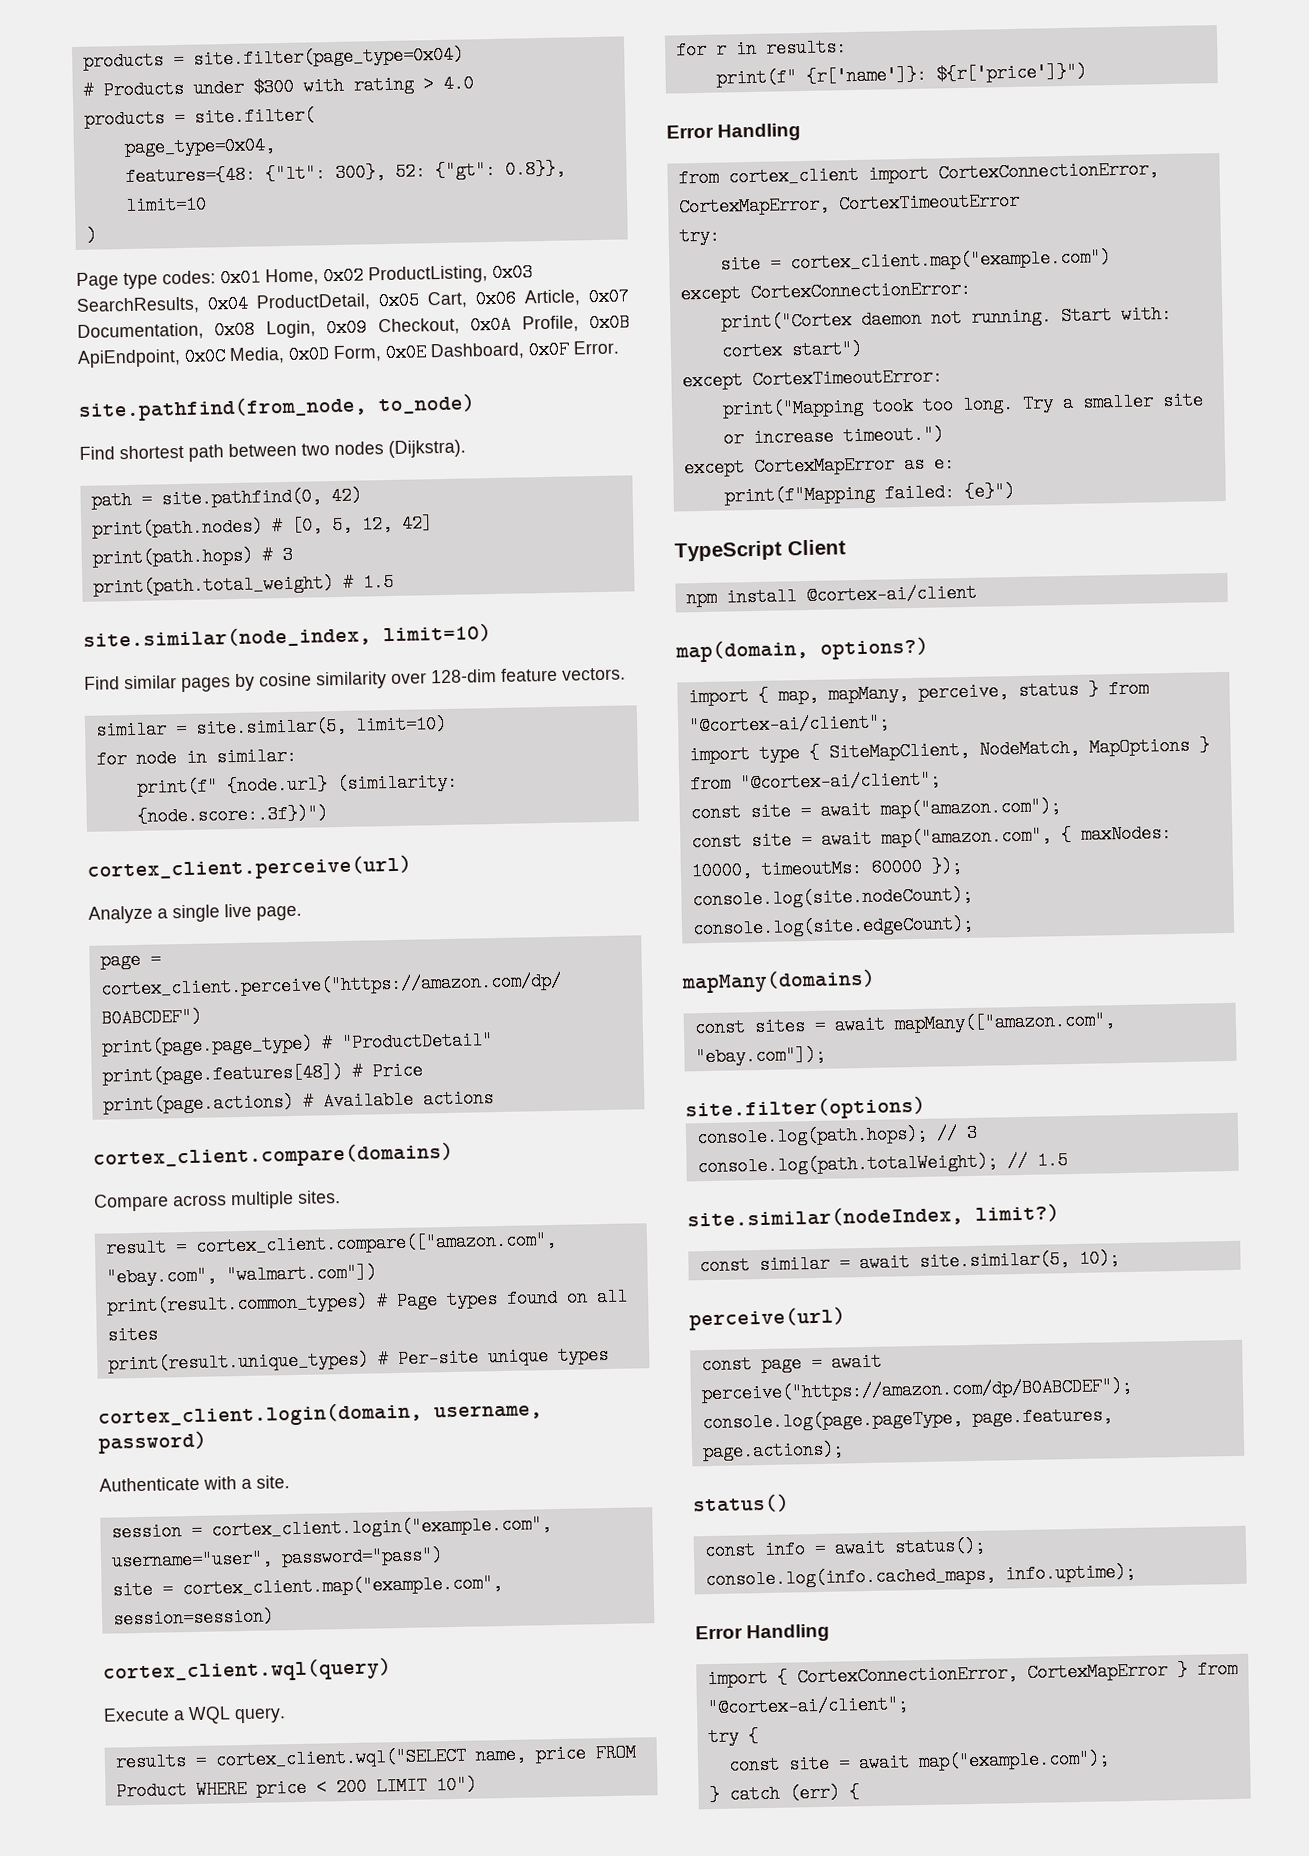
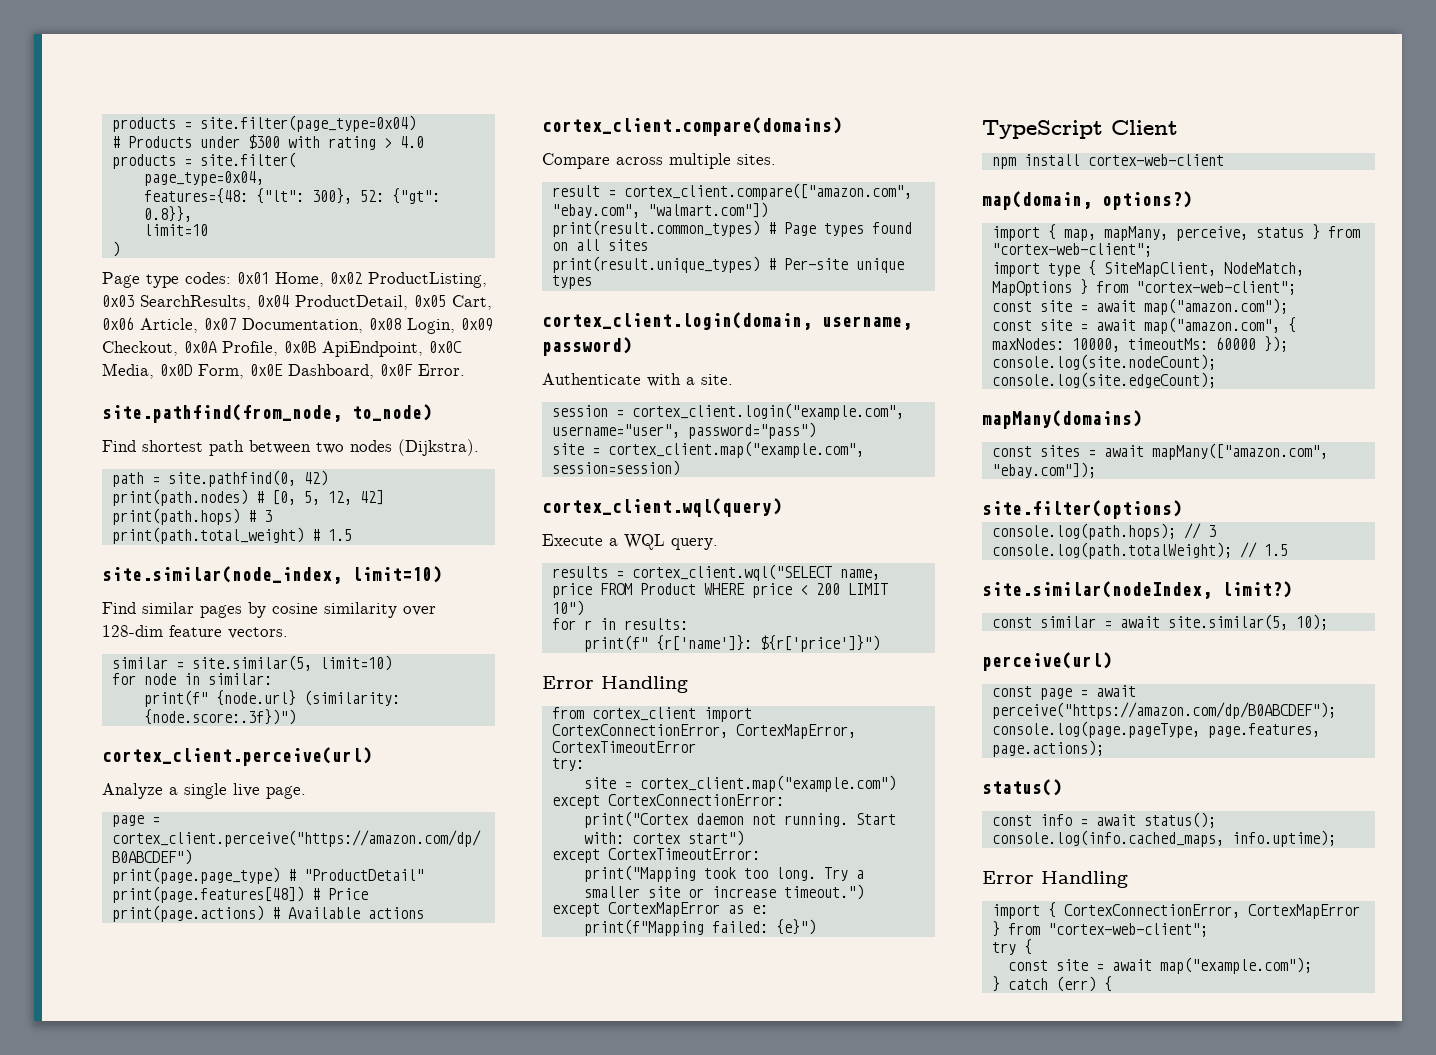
- npm install @cortex-ai/client
+ npm install cortex-web-client
- import { map, mapMany, perceive, status } from "@cortex-ai/client";
+ import { map, mapMany, perceive, status } from "cortex-web-client";
- import type { SiteMapClient, NodeMatch, MapOptions } from "@cortex-ai/client";
+ import type { SiteMapClient, NodeMatch, MapOptions } from "cortex-web-client";
- import { CortexConnectionError, CortexMapError } from "@cortex-ai/client";
+ import { CortexConnectionError, CortexMapError } from "cortex-web-client";

